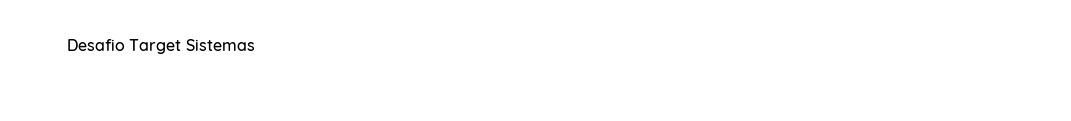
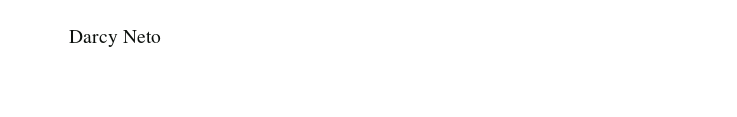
- Desafio Target Sistemas
+ Darcy Neto

